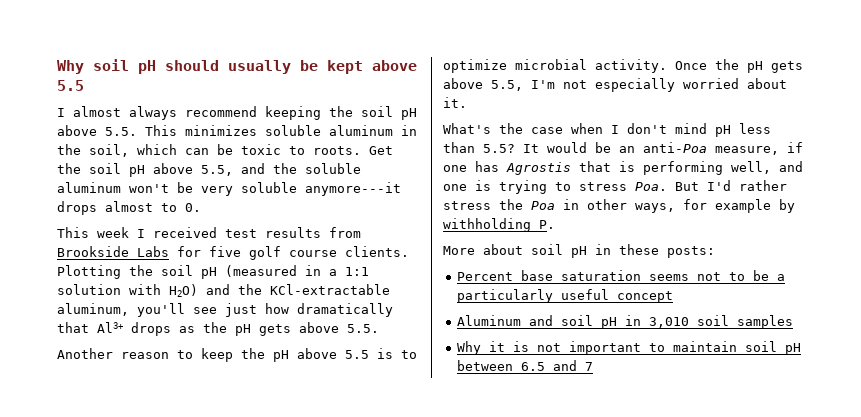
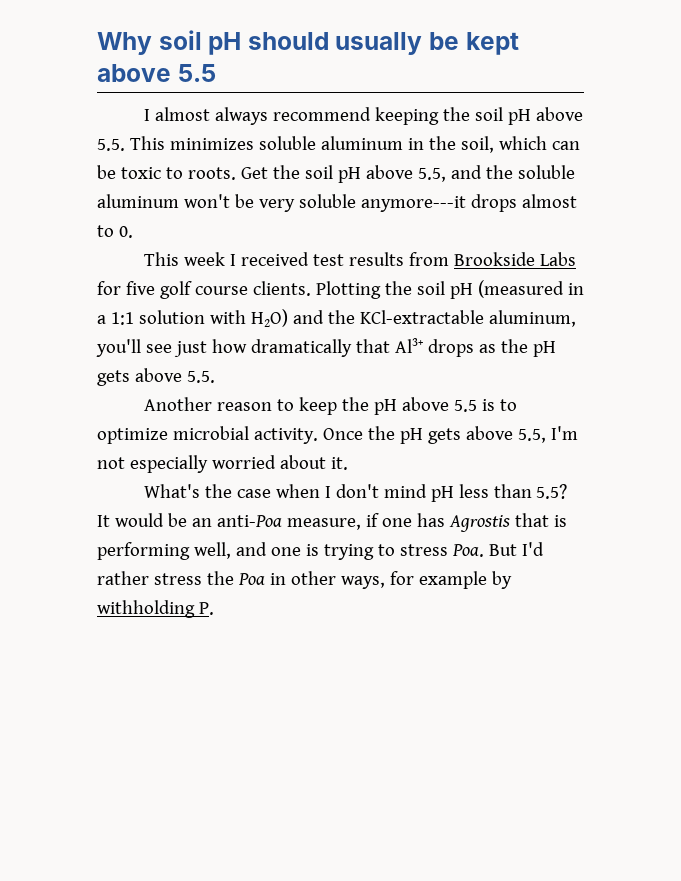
- More about soil pH in these posts:
- Percent base saturation seems not to be a particularly useful concept
- Aluminum and soil pH in 3,010 soil samples
- Why it is not important to maintain soil pH between 6.5 and 7

